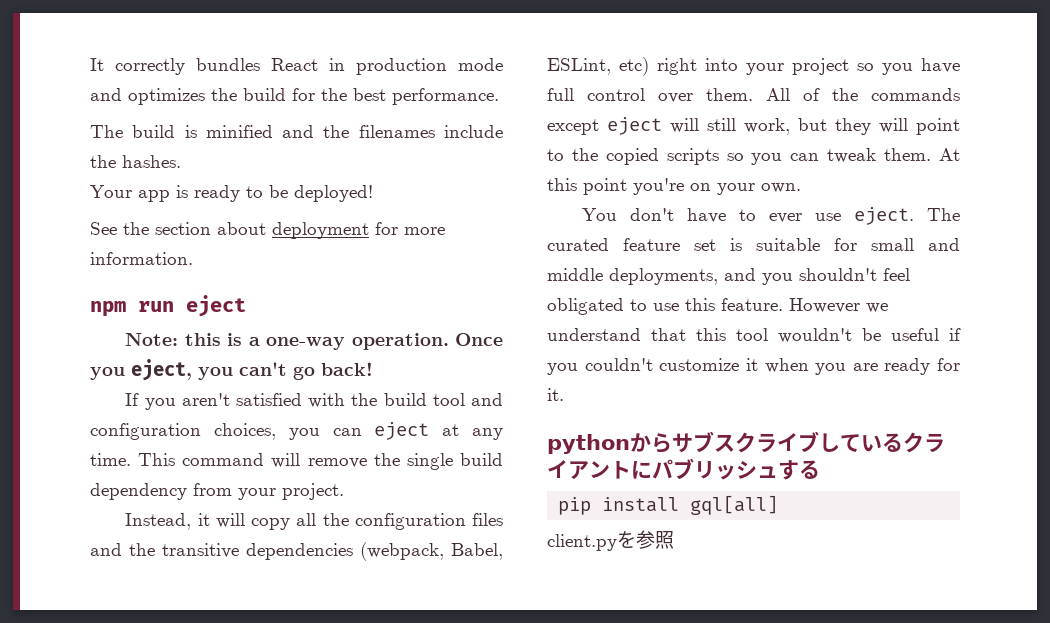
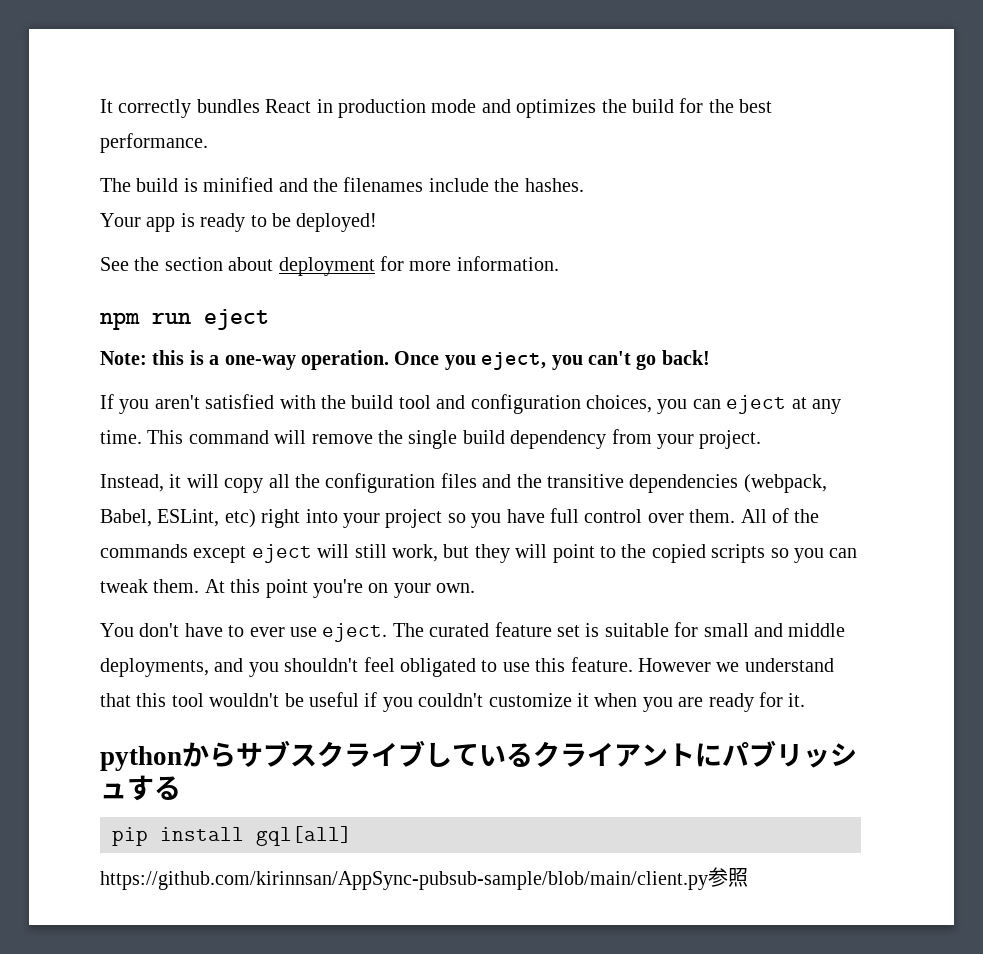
- client.pyを参照
+ https://github.com/kirinnsan/AppSync-pubsub-sample/blob/main/client.py参照

